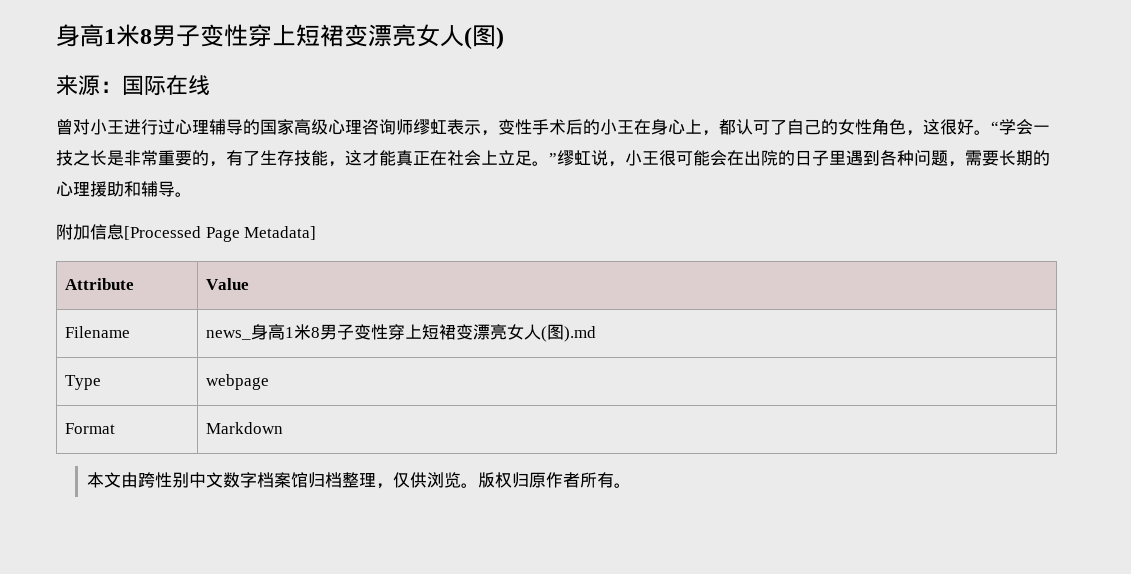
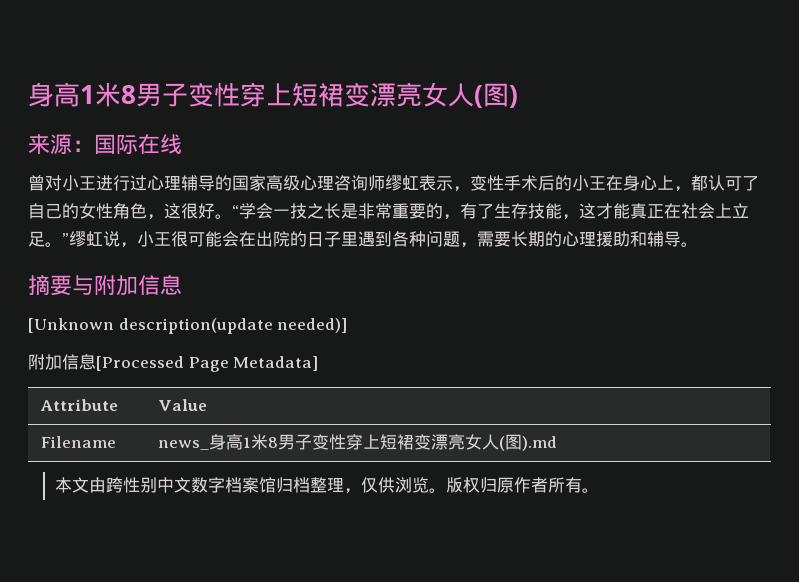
+ 摘要与附加信息
+ [Unknown description(update needed)]
- Type | webpage
- Format | Markdown

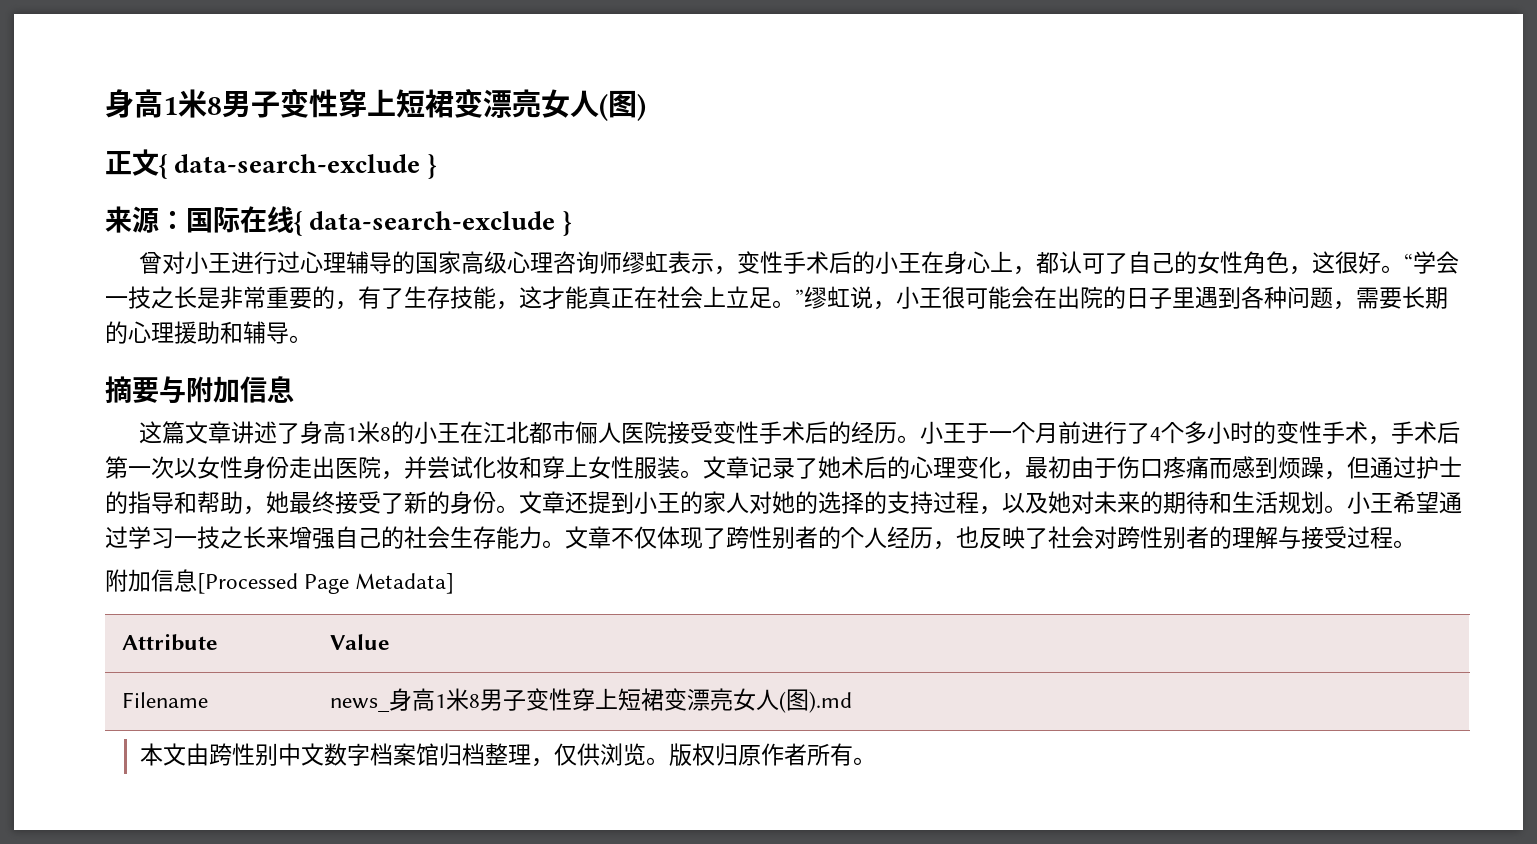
+ 正文{ data-search-exclude }
- 来源：国际在线
+ 来源：国际在线{ data-search-exclude }
- [Unknown description(update needed)]
+ 这篇文章讲述了身高1米8的小王在江北都市俪人医院接受变性手术后的经历。小王于一个月前进行了4个多小时的变性手术，手术后第一次以女性身份走出医院，并尝试化妆和穿上女性服装。文章记录了她术后的心理变化，最初由于伤口疼痛而感到烦躁，但通过护士的指导和帮助，她最终接受了新的身份。文章还提到小王的家人对她的选择的支持过程，以及她对未来的期待和生活规划。小王希望通过学习一技之长来增强自己的社会生存能力。文章不仅体现了跨性别者的个人经历，也反映了社会对跨性别者的理解与接受过程。

